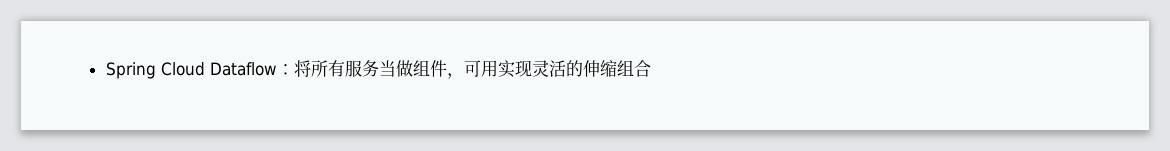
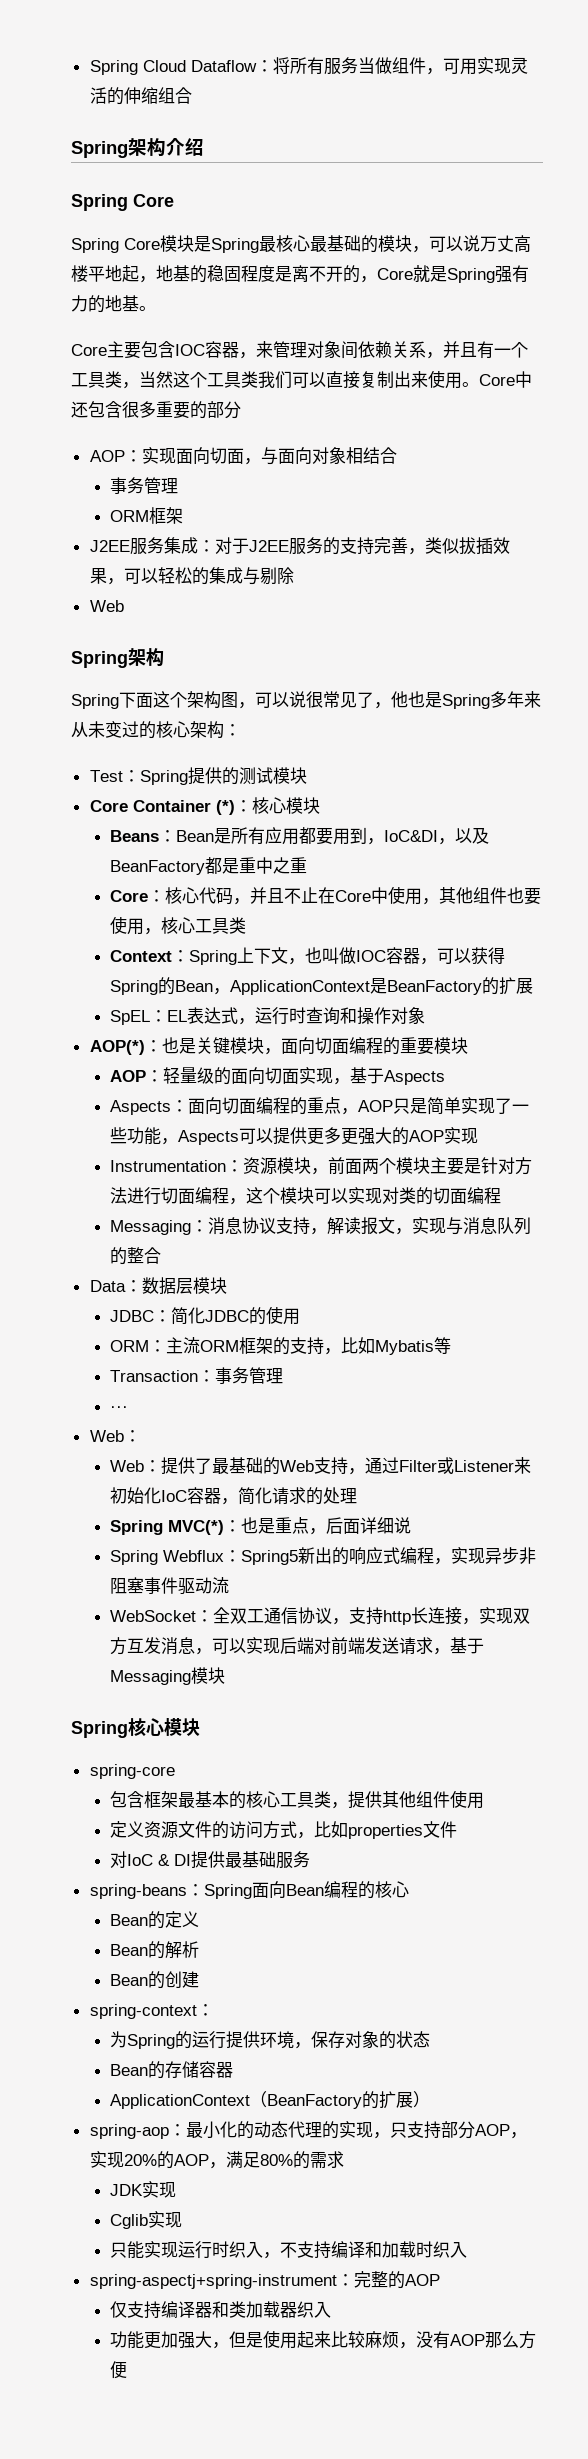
+ Spring架构介绍
+ Spring Core
+ Spring Core模块是Spring最核心最基础的模块，可以说万丈高楼平地起，地基的稳固程度是离不开的，Core就是Spring强有力的地基。
+ Core主要包含IOC容器，来管理对象间依赖关系，并且有一个工具类，当然这个工具类我们可以直接复制出来使用。Core中还包含很多重要的部分
+ AOP：实现面向切面，与面向对象相结合
+ 事务管理
+ ORM框架
+ J2EE服务集成：对于J2EE服务的支持完善，类似拔插效果，可以轻松的集成与剔除
+ Web
+ Spring架构
+ Spring下面这个架构图，可以说很常见了，他也是Spring多年来从未变过的核心架构：
+ Test：Spring提供的测试模块
+ Core Container (*)：核心模块
+ Beans：Bean是所有应用都要用到，IoC&DI，以及BeanFactory都是重中之重
+ Core：核心代码，并且不止在Core中使用，其他组件也要使用，核心工具类
+ Context：Spring上下文，也叫做IOC容器，可以获得Spring的Bean，ApplicationContext是BeanFactory的扩展
+ SpEL：EL表达式，运行时查询和操作对象
+ AOP(*)：也是关键模块，面向切面编程的重要模块
+ AOP：轻量级的面向切面实现，基于Aspects
+ Aspects：面向切面编程的重点，AOP只是简单实现了一些功能，Aspects可以提供更多更强大的AOP实现
+ Instrumentation：资源模块，前面两个模块主要是针对方法进行切面编程，这个模块可以实现对类的切面编程
+ Messaging：消息协议支持，解读报文，实现与消息队列的整合
+ Data：数据层模块
+ JDBC：简化JDBC的使用
+ ORM：主流ORM框架的支持，比如Mybatis等
+ Transaction：事务管理
+ ···
+ Web：
+ Web：提供了最基础的Web支持，通过Filter或Listener来初始化IoC容器，简化请求的处理
+ Spring MVC(*)：也是重点，后面详细说
+ Spring Webflux：Spring5新出的响应式编程，实现异步非阻塞事件驱动流
+ WebSocket：全双工通信协议，支持http长连接，实现双方互发消息，可以实现后端对前端发送请求，基于Messaging模块
+ Spring核心模块
+ spring-core
+ 包含框架最基本的核心工具类，提供其他组件使用
+ 定义资源文件的访问方式，比如properties文件
+ 对IoC & DI提供最基础服务
+ spring-beans：Spring面向Bean编程的核心
+ Bean的定义
+ Bean的解析
+ Bean的创建
+ spring-context：
+ 为Spring的运行提供环境，保存对象的状态
+ Bean的存储容器
+ ApplicationContext（BeanFactory的扩展）
+ spring-aop：最小化的动态代理的实现，只支持部分AOP，实现20%的AOP，满足80%的需求
+ JDK实现
+ Cglib实现
+ 只能实现运行时织入，不支持编译和加载时织入
+ spring-aspectj+spring-instrument：完整的AOP
+ 仅支持编译器和类加载器织入
+ 功能更加强大，但是使用起来比较麻烦，没有AOP那么方便

